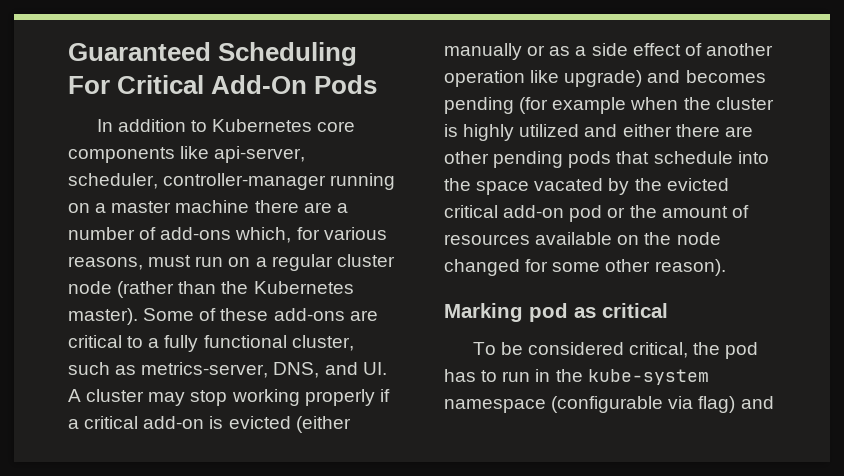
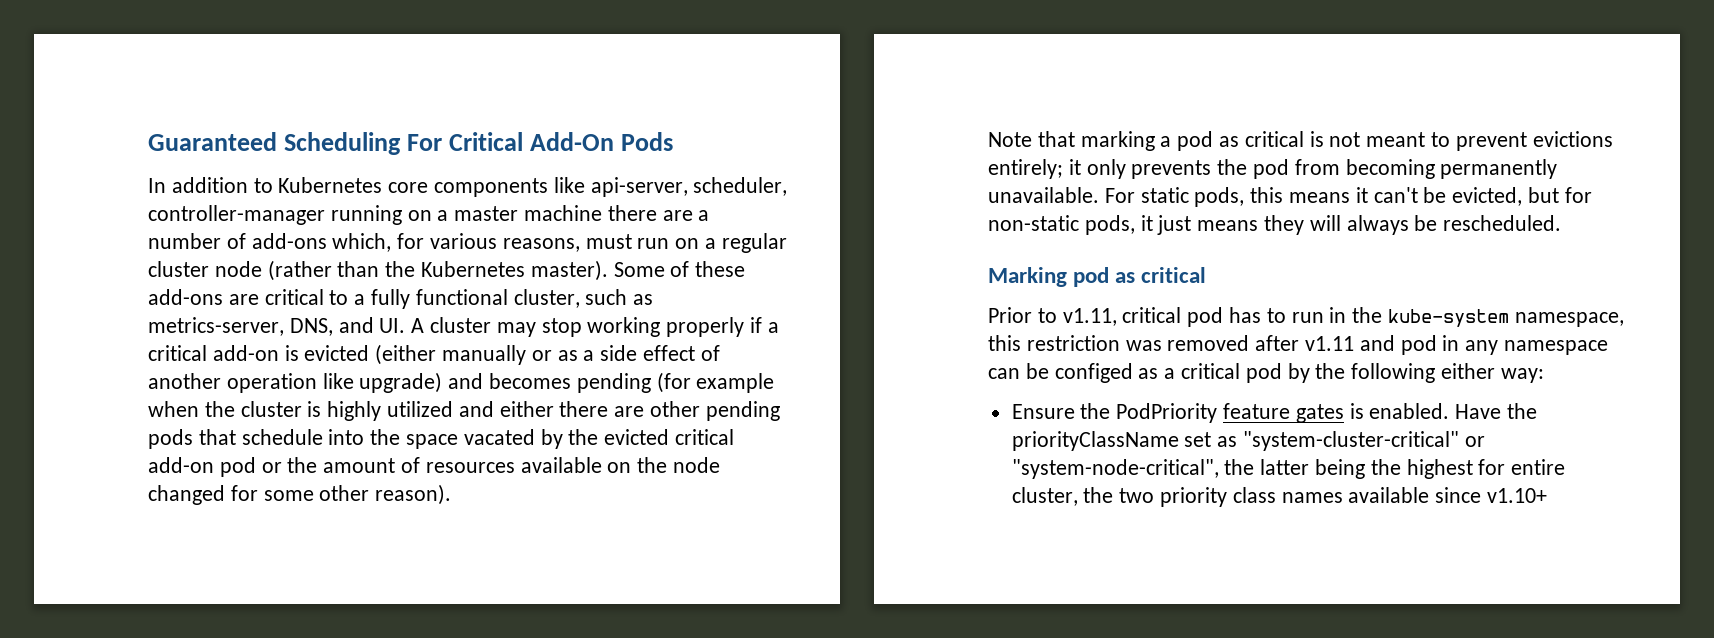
+ Note that marking a pod as critical is not meant to prevent evictions entirely; it only prevents the pod from becoming permanently unavailable. For static pods, this means it can't be evicted, but for non-static pods, it just means they will always be rescheduled.
- To be considered critical, the pod has to run in the kube-system namespace (configurable via flag) and
+ Prior to v1.11, critical pod has to run in the kube-system namespace, this restriction was removed after v1.11 and pod in any namespace can be configed as a critical pod by the following either way:
+ Ensure the PodPriority feature gates is enabled. Have the priorityClassName set as "system-cluster-critical" or "system-node-critical", the latter being the highest for entire cluster, the two priority class names available since v1.10+

